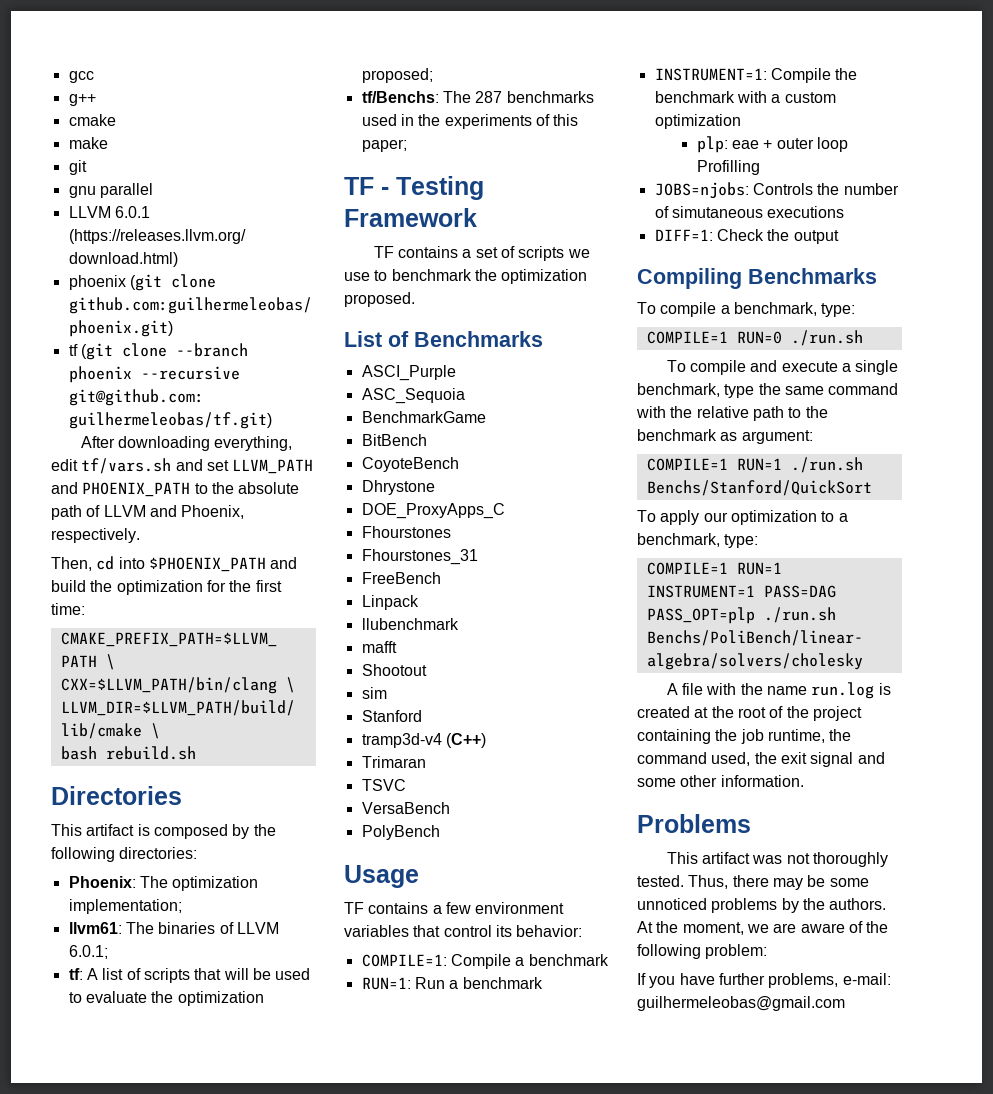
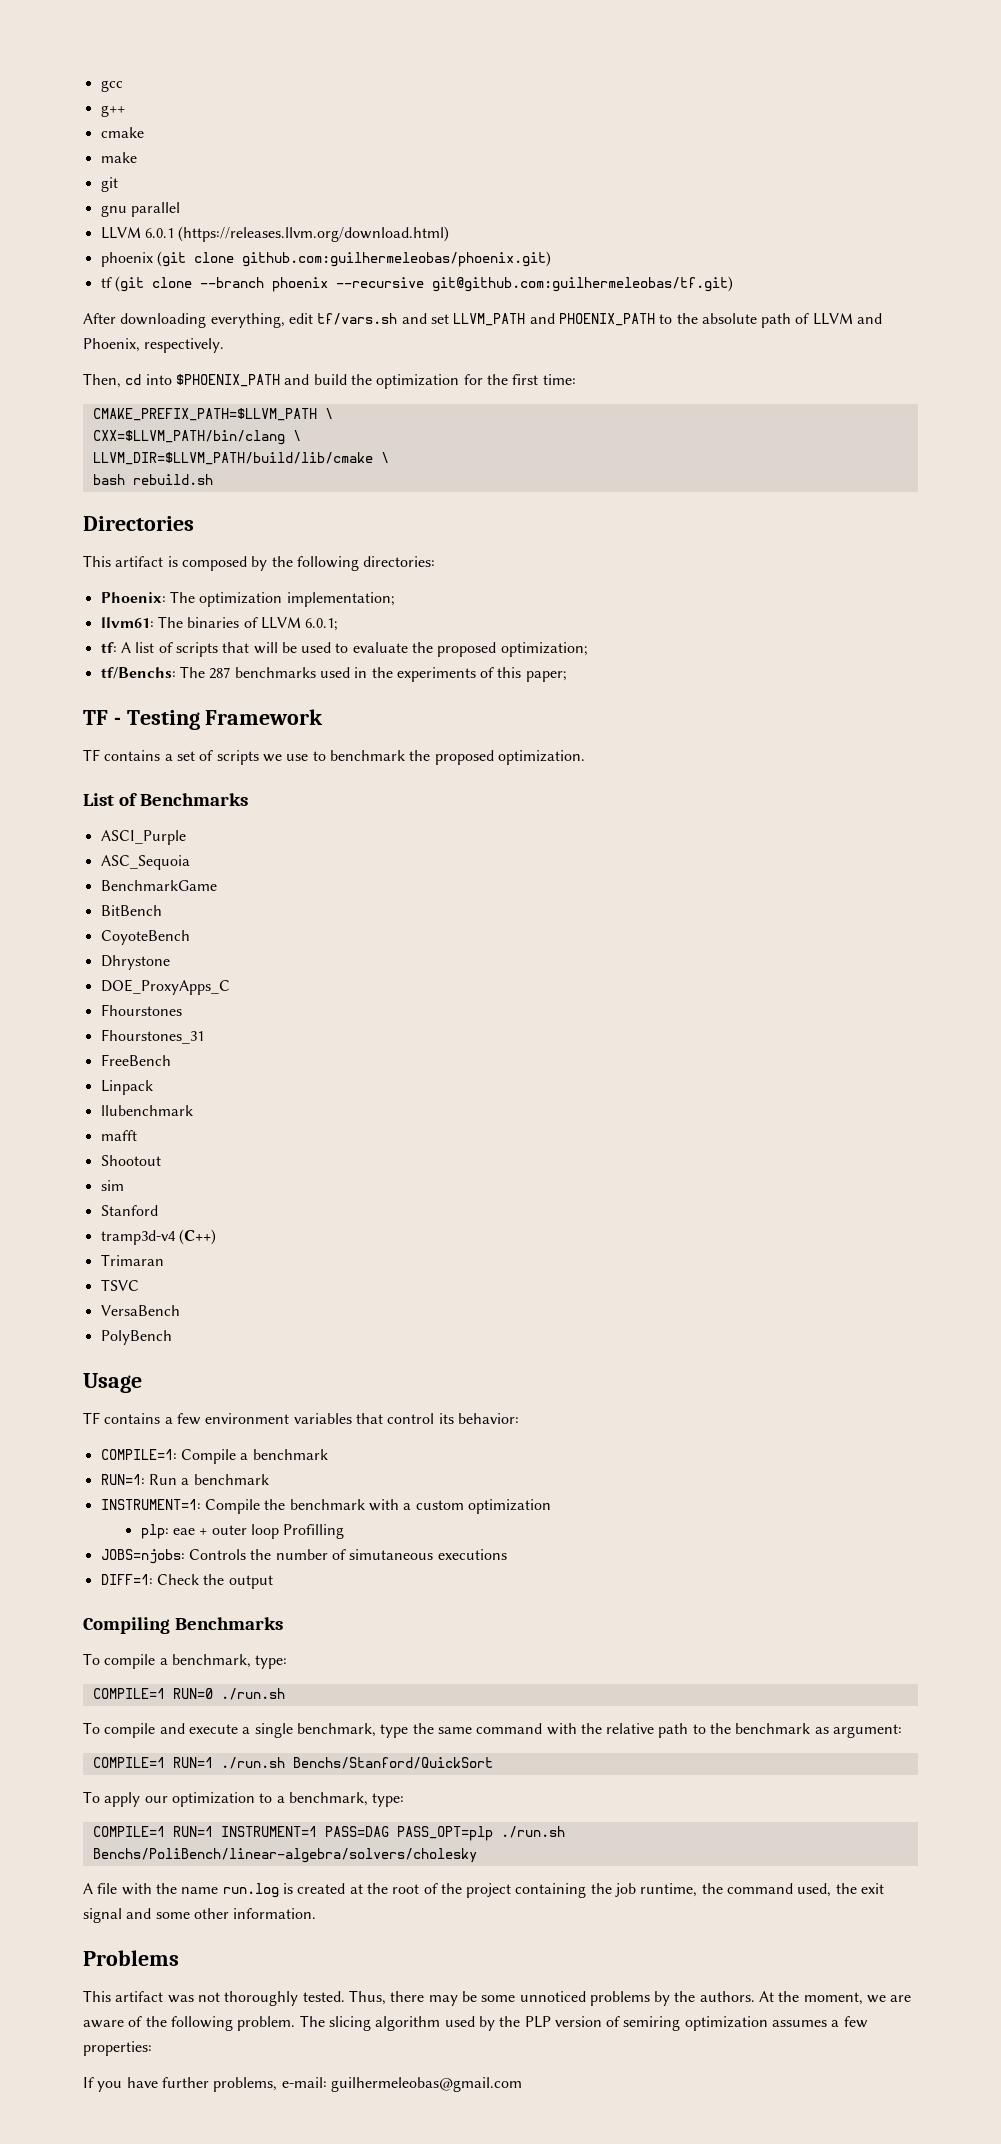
- tf: A list of scripts that will be used to evaluate the optimization proposed;
+ tf: A list of scripts that will be used to evaluate the proposed optimization;
- TF contains a set of scripts we use to benchmark the optimization proposed.
+ TF contains a set of scripts we use to benchmark the proposed optimization.
- At the moment, we are aware of the following problem:
+ At the moment, we are aware of the following problem. The slicing algorithm used by the PLP version of semiring optimization assumes a few properties:

